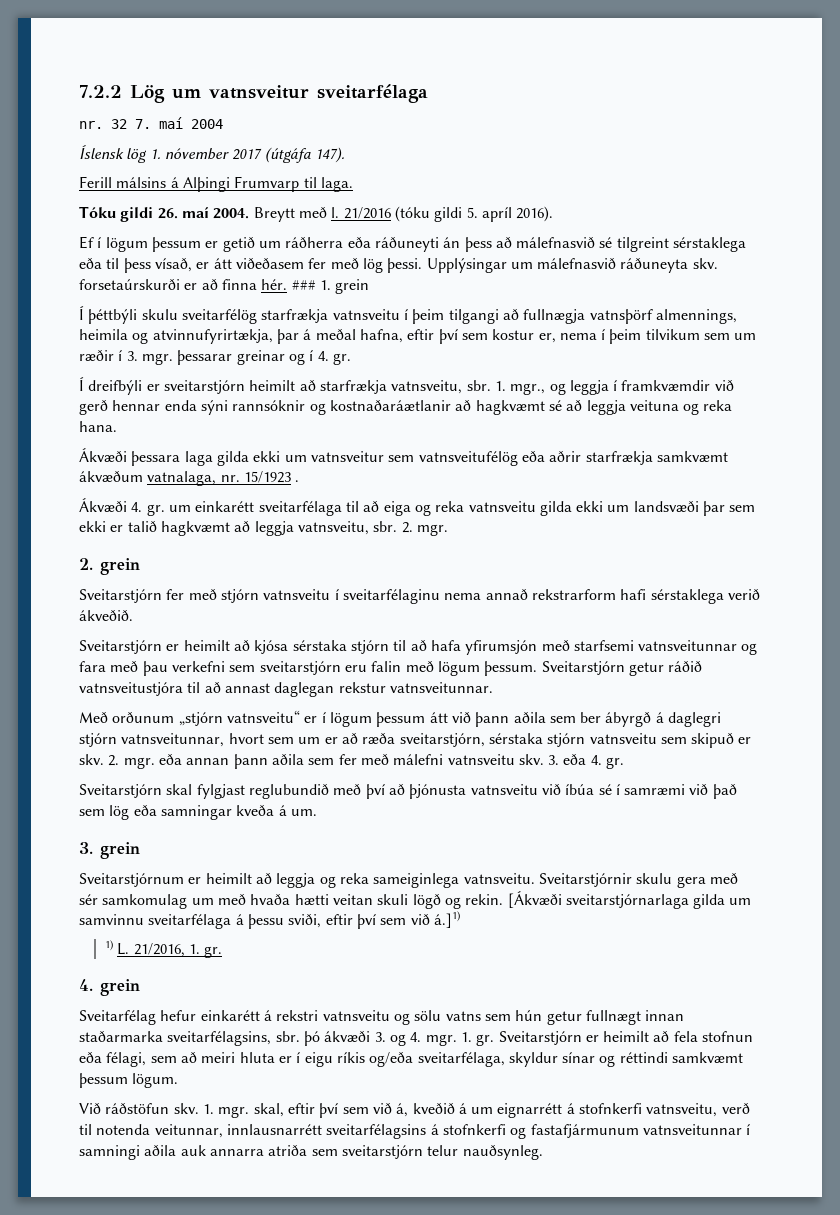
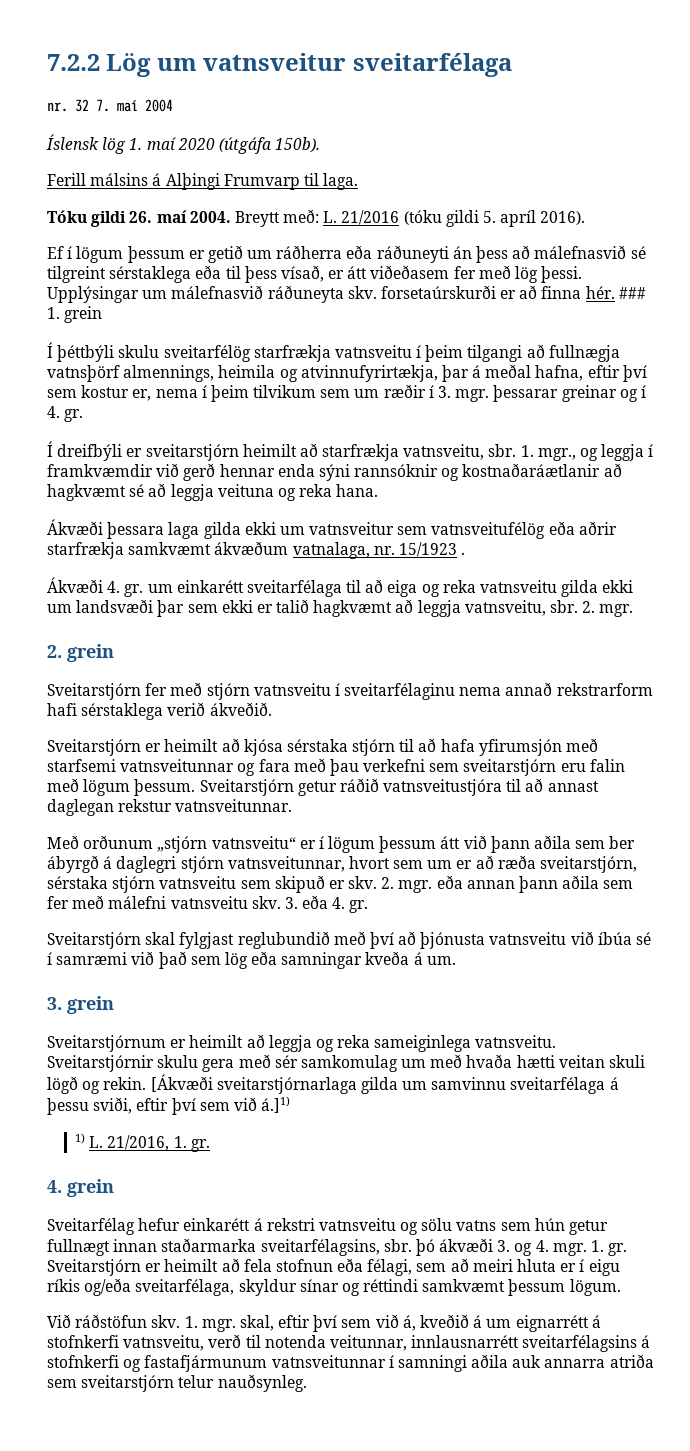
- Íslensk lög 1. nóvember 2017 (útgáfa 147).
+ Íslensk lög 1. maí 2020 (útgáfa 150b).
- Breytt með l. 21/2016 (tóku gildi 5. apríl 2016).
+ Breytt með: L. 21/2016 (tóku gildi 5. apríl 2016).

